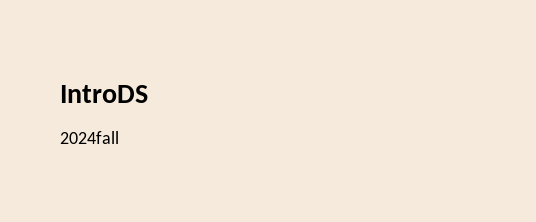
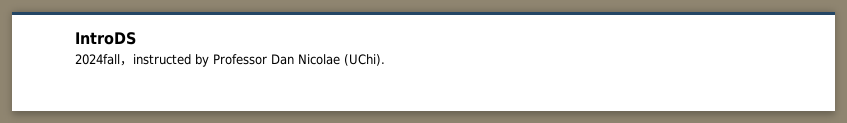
- 2024fall
+ 2024fall，instructed by Professor Dan Nicolae (UChi).

